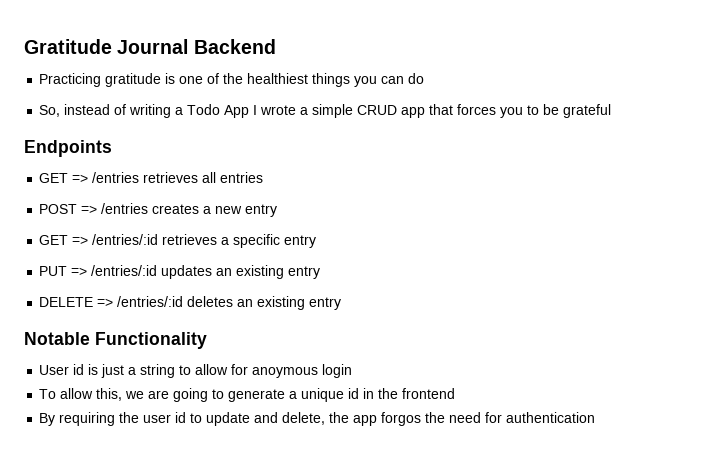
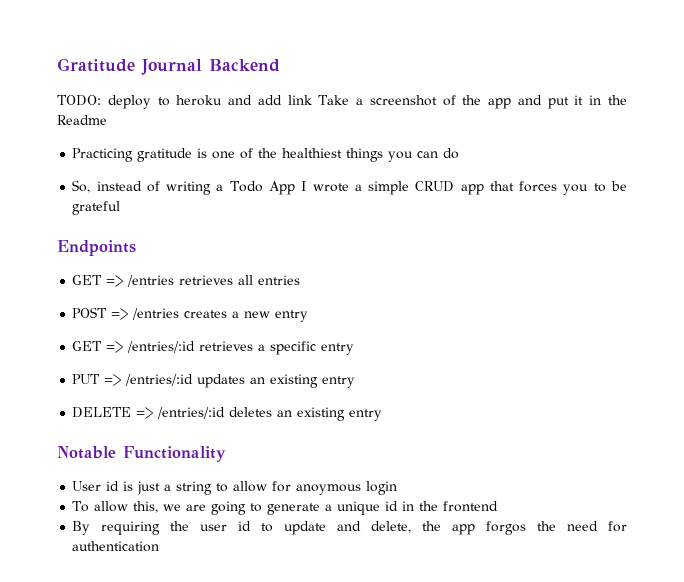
+ TODO: deploy to heroku and add link Take a screenshot of the app and put it in the Readme

